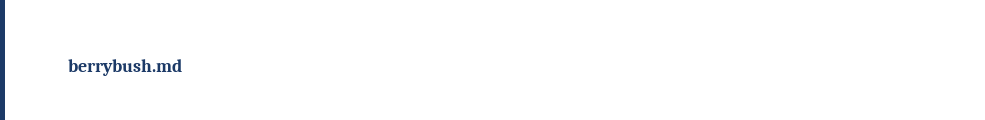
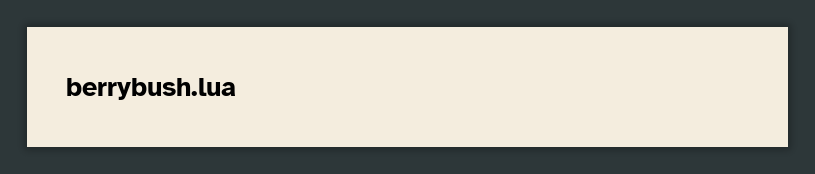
- berrybush.md
+ berrybush.lua

